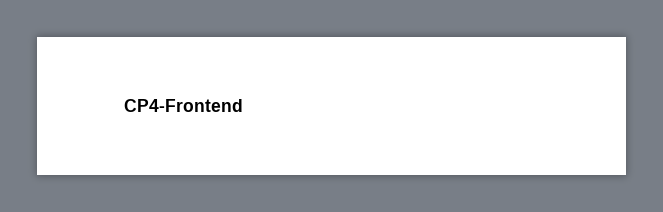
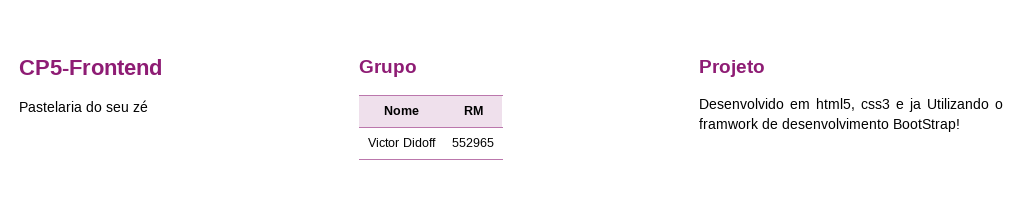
- CP4-Frontend
+ CP5-Frontend
+ Pastelaria do seu zé
+ Grupo
+ Nome | RM
+ Victor Didoff | 552965
+ Projeto
+ Desenvolvido em html5, css3 e ja Utilizando o framwork de desenvolvimento BootStrap!

